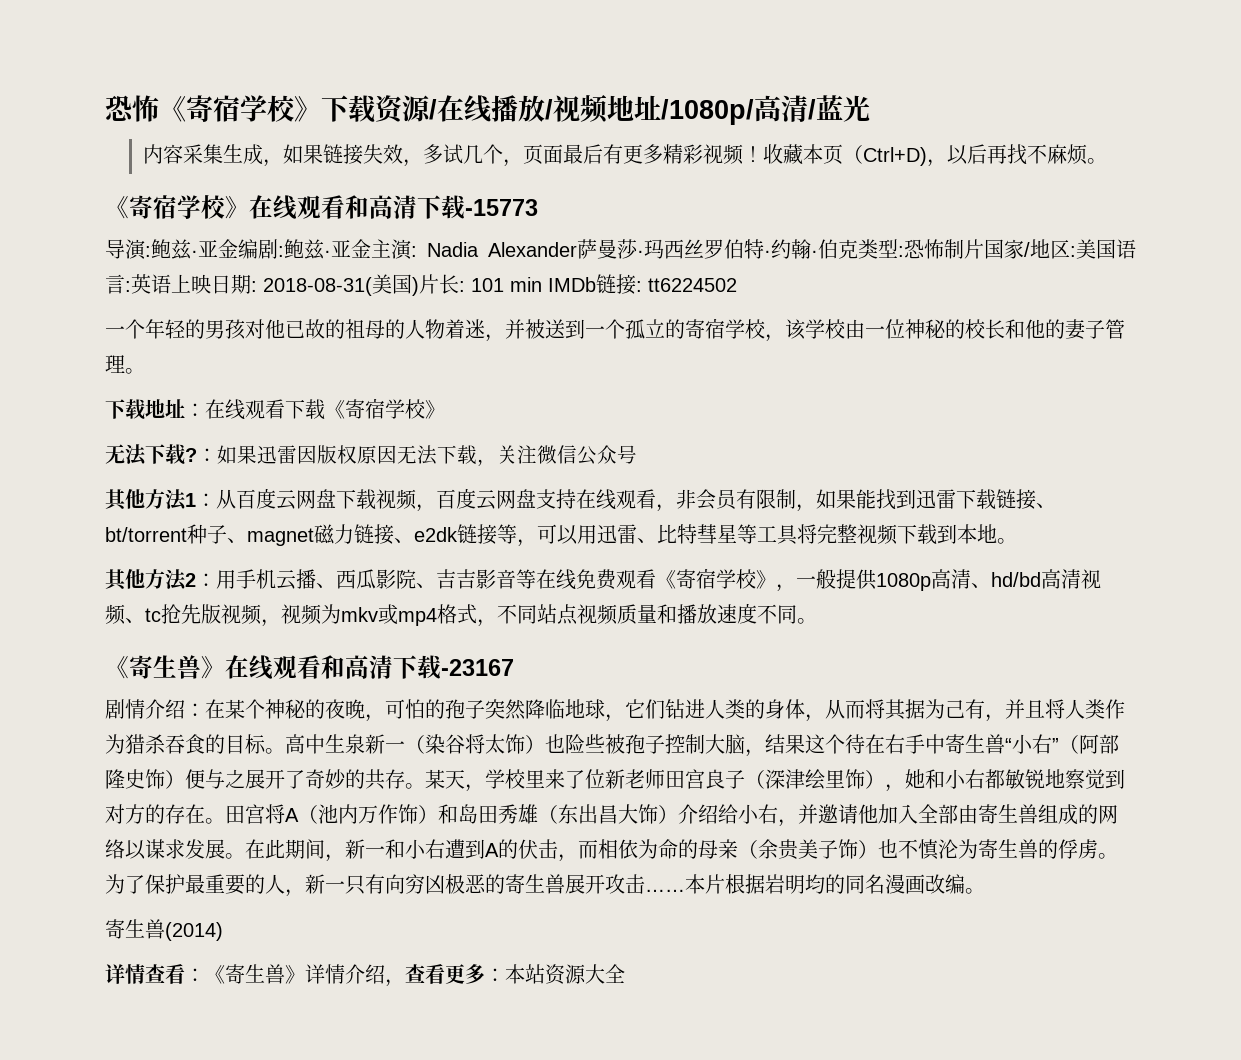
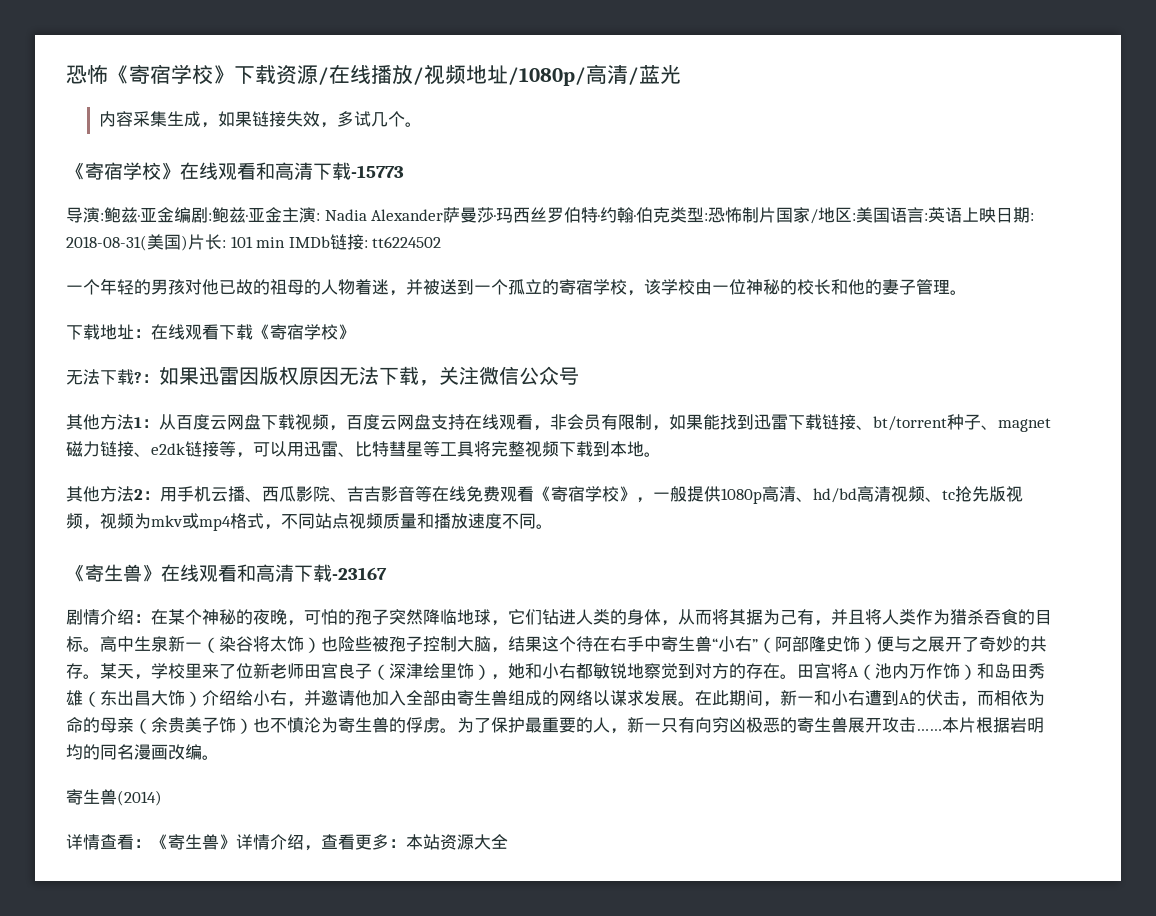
- 内容采集生成，如果链接失效，多试几个，页面最后有更多精彩视频！收藏本页（Ctrl+D)，以后再找不麻烦。
+ 内容采集生成，如果链接失效，多试几个。

